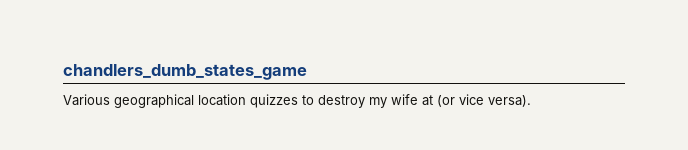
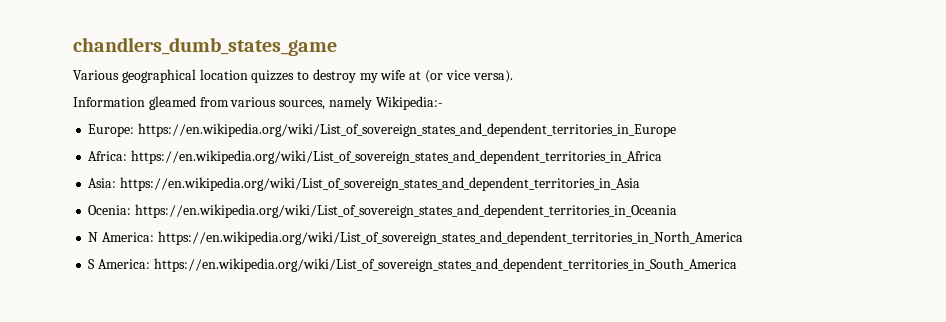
+ Information gleamed from various sources, namely Wikipedia:-
+ Europe: https://en.wikipedia.org/wiki/List_of_sovereign_states_and_dependent_territories_in_Europe
+ Africa: https://en.wikipedia.org/wiki/List_of_sovereign_states_and_dependent_territories_in_Africa
+ Asia: https://en.wikipedia.org/wiki/List_of_sovereign_states_and_dependent_territories_in_Asia
+ Ocenia: https://en.wikipedia.org/wiki/List_of_sovereign_states_and_dependent_territories_in_Oceania
+ N America: https://en.wikipedia.org/wiki/List_of_sovereign_states_and_dependent_territories_in_North_America
+ S America: https://en.wikipedia.org/wiki/List_of_sovereign_states_and_dependent_territories_in_South_America

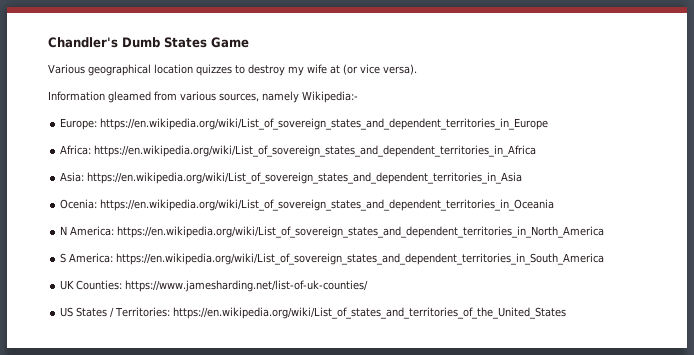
- chandlers_dumb_states_game
+ Chandler's Dumb States Game
+ UK Counties: https://www.jamesharding.net/list-of-uk-counties/
+ US States / Territories: https://en.wikipedia.org/wiki/List_of_states_and_territories_of_the_United_States

